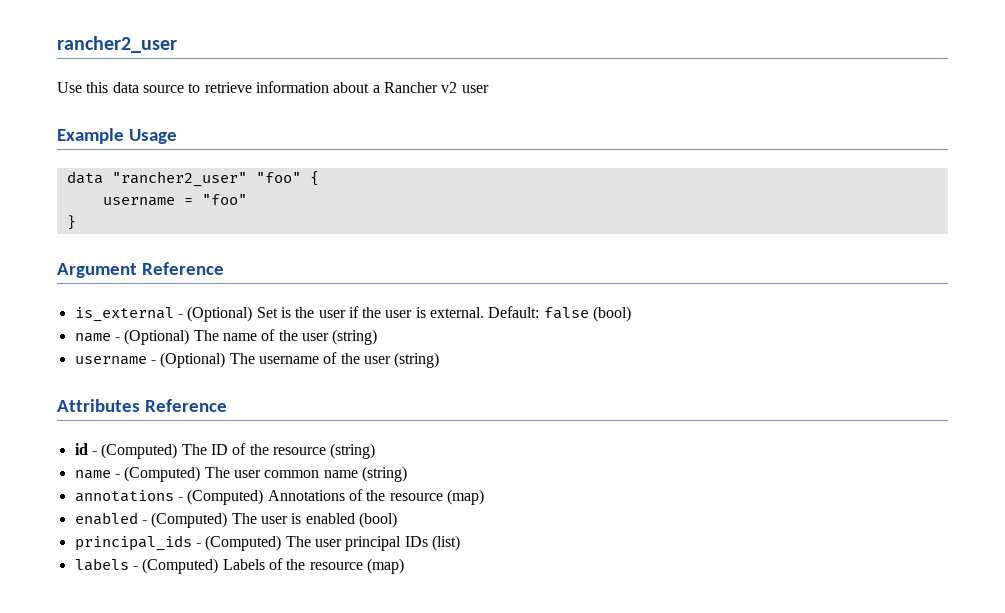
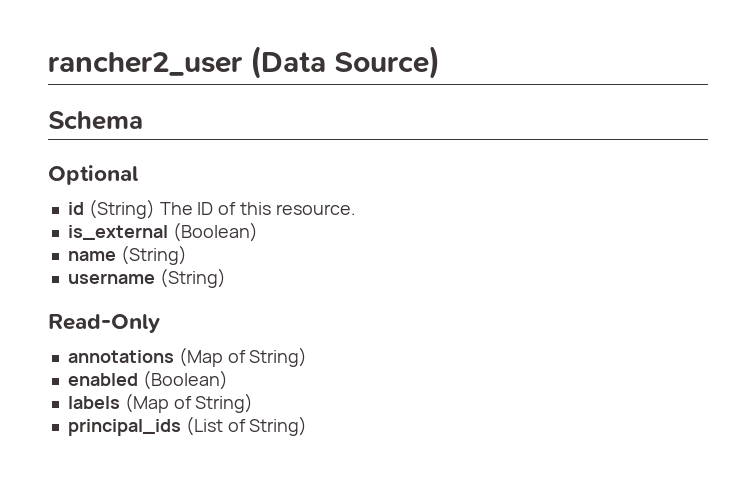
- rancher2_user
- Use this data source to retrieve information about a Rancher v2 user
- Example Usage
- data "rancher2_user" "foo" {
- username = "foo"
- }
- Argument Reference
- is_external - (Optional) Set is the user if the user is external. Default: false (bool)
- name - (Optional) The name of the user (string)
- username - (Optional) The username of the user (string)
- Attributes Reference
+ rancher2_user (Data Source)
+ Schema
+ Optional
- id - (Computed) The ID of the resource (string)
- name - (Computed) The user common name (string)
- annotations - (Computed) Annotations of the resource (map)
- enabled - (Computed) The user is enabled (bool)
- principal_ids - (Computed) The user principal IDs (list)
- labels - (Computed) Labels of the resource (map)
+ id (String) The ID of this resource.
+ is_external (Boolean)
+ name (String)
+ username (String)
+ Read-Only
+ annotations (Map of String)
+ enabled (Boolean)
+ labels (Map of String)
+ principal_ids (List of String)

